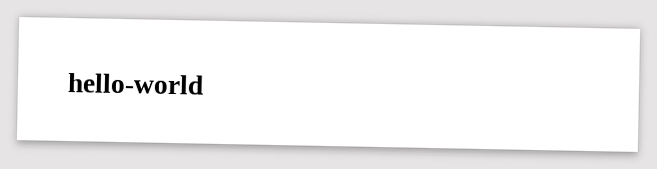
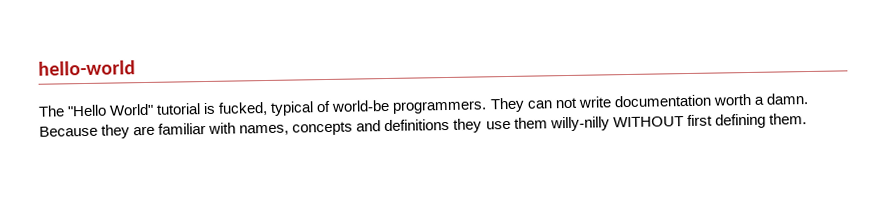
+ The "Hello World" tutorial is fucked, typical of world-be programmers. They can not write documentation worth a damn. Because they are familiar with names, concepts and definitions they use them willy-nilly WITHOUT first defining them.

